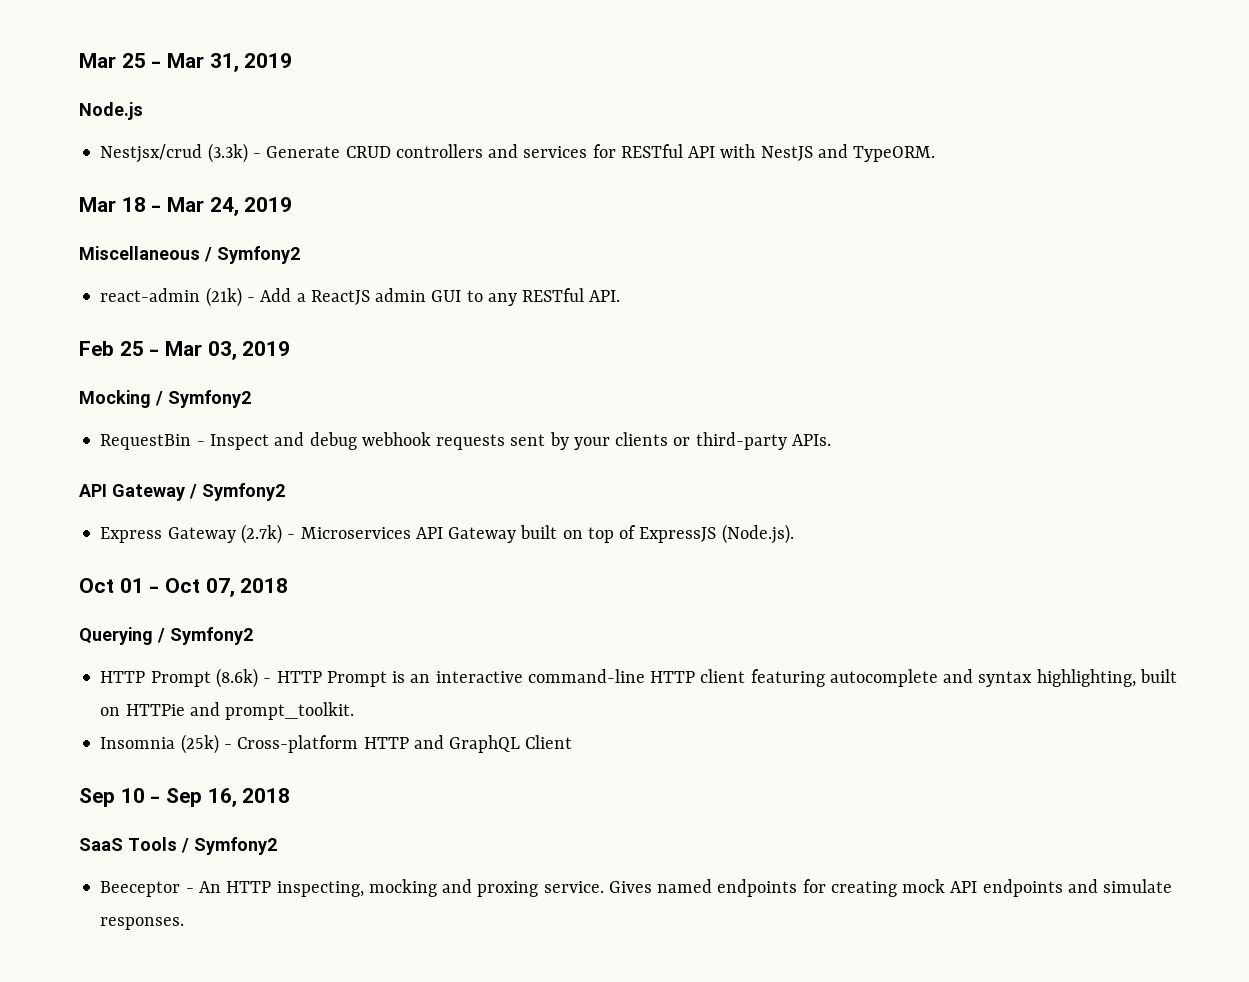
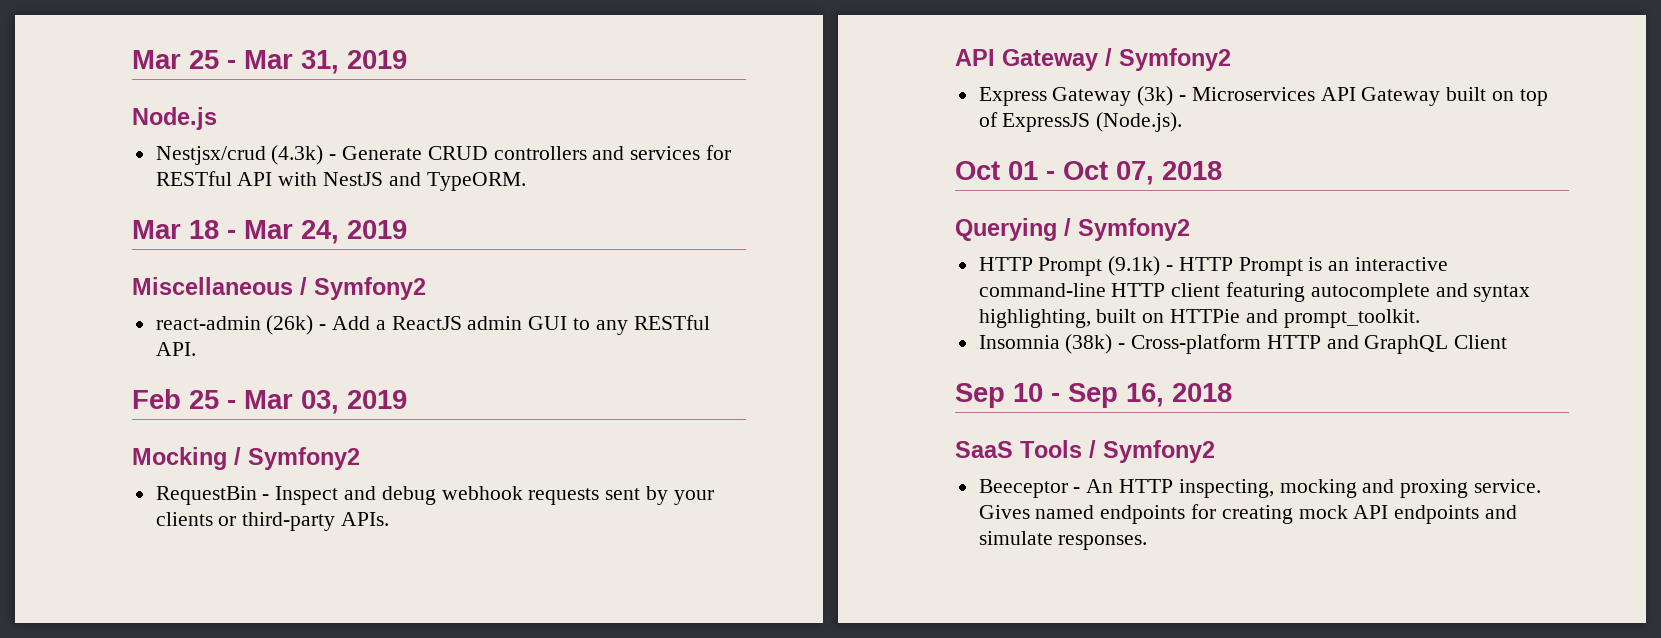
- Nestjsx/crud (3.3k) - Generate CRUD controllers and services for RESTful API with NestJS and TypeORM.
+ Nestjsx/crud (4.3k) - Generate CRUD controllers and services for RESTful API with NestJS and TypeORM.
- react-admin (21k) - Add a ReactJS admin GUI to any RESTful API.
+ react-admin (26k) - Add a ReactJS admin GUI to any RESTful API.
- Express Gateway (2.7k) - Microservices API Gateway built on top of ExpressJS (Node.js).
+ Express Gateway (3k) - Microservices API Gateway built on top of ExpressJS (Node.js).
- HTTP Prompt (8.6k) - HTTP Prompt is an interactive command-line HTTP client featuring autocomplete and syntax highlighting, built on HTTPie and prompt_toolkit.
+ HTTP Prompt (9.1k) - HTTP Prompt is an interactive command-line HTTP client featuring autocomplete and syntax highlighting, built on HTTPie and prompt_toolkit.
- Insomnia (25k) - Cross-platform HTTP and GraphQL Client
+ Insomnia (38k) - Cross-platform HTTP and GraphQL Client

